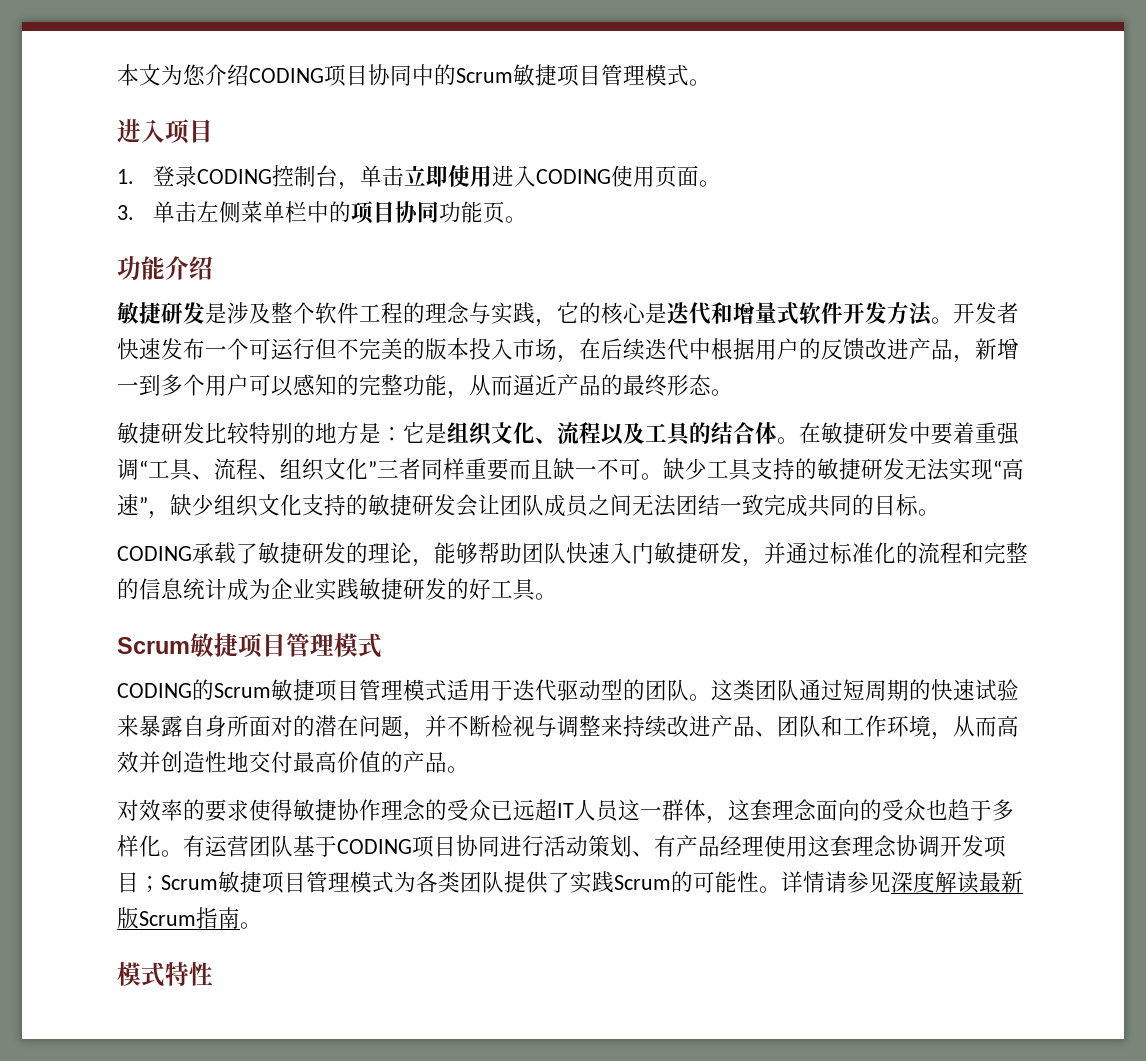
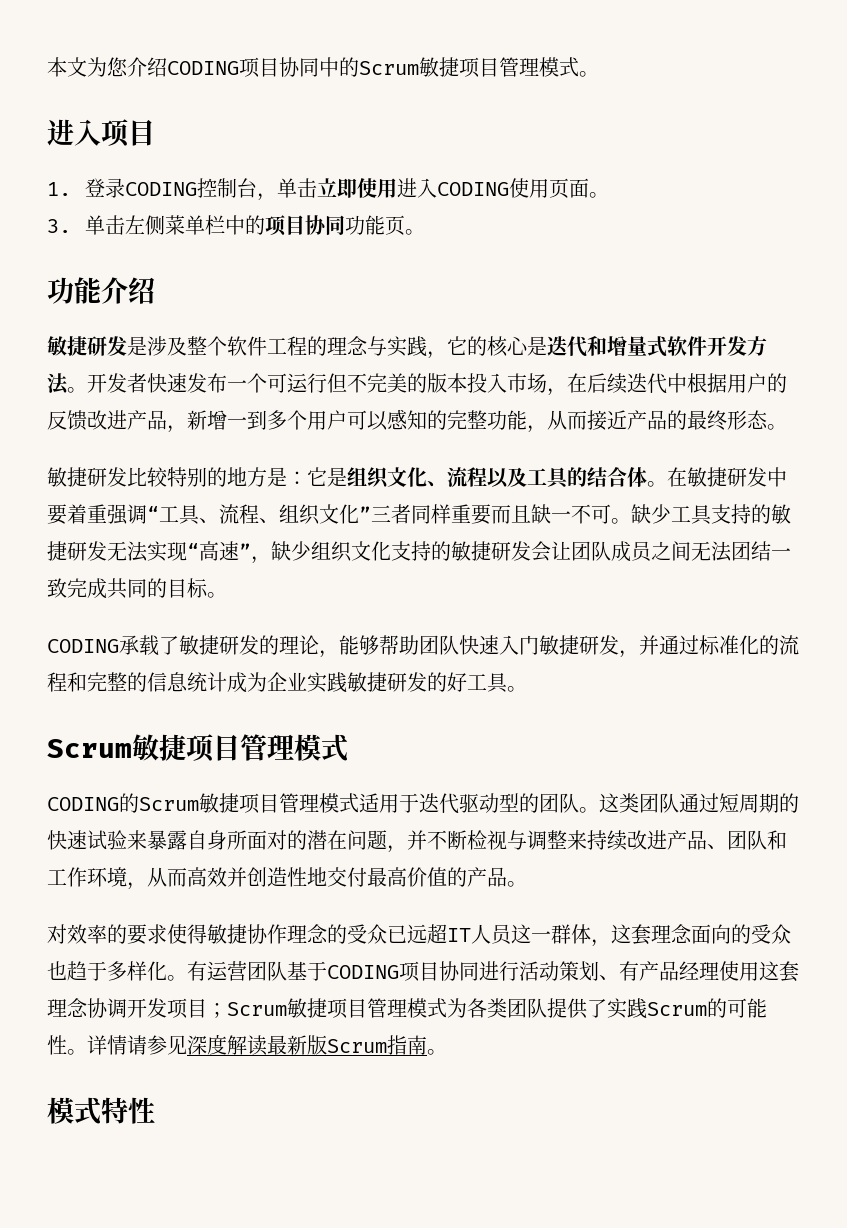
- 开发者快速发布一个可运行但不完美的版本投入市场，在后续迭代中根据用户的反馈改进产品，新增一到多个用户可以感知的完整功能，从而逼近产品的最终形态。
+ 开发者快速发布一个可运行但不完美的版本投入市场，在后续迭代中根据用户的反馈改进产品，新增一到多个用户可以感知的完整功能，从而接近产品的最终形态。

